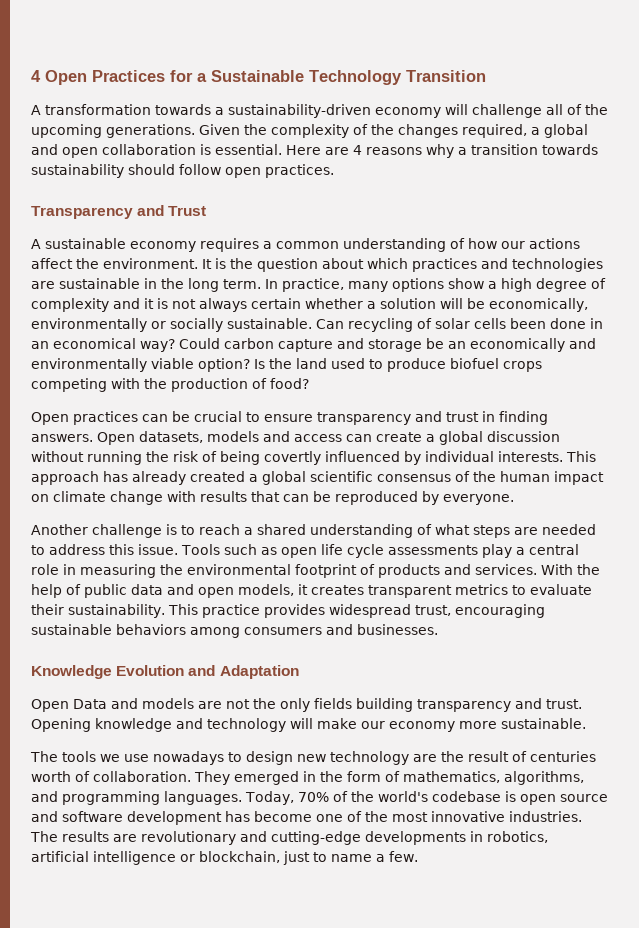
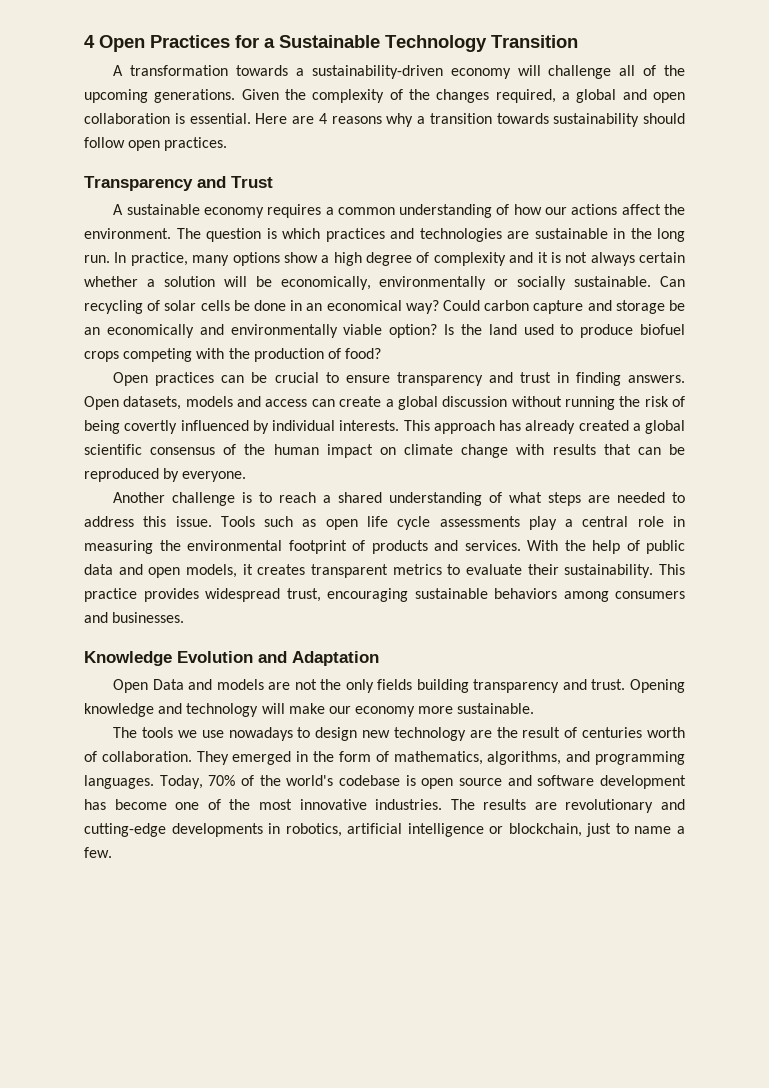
- It is the question about which practices and technologies are sustainable in the long term.
+ The question is which practices and technologies are sustainable in the long run.
- Can recycling of solar cells been done in an economical way?
+ Can recycling of solar cells be done in an economical way?

